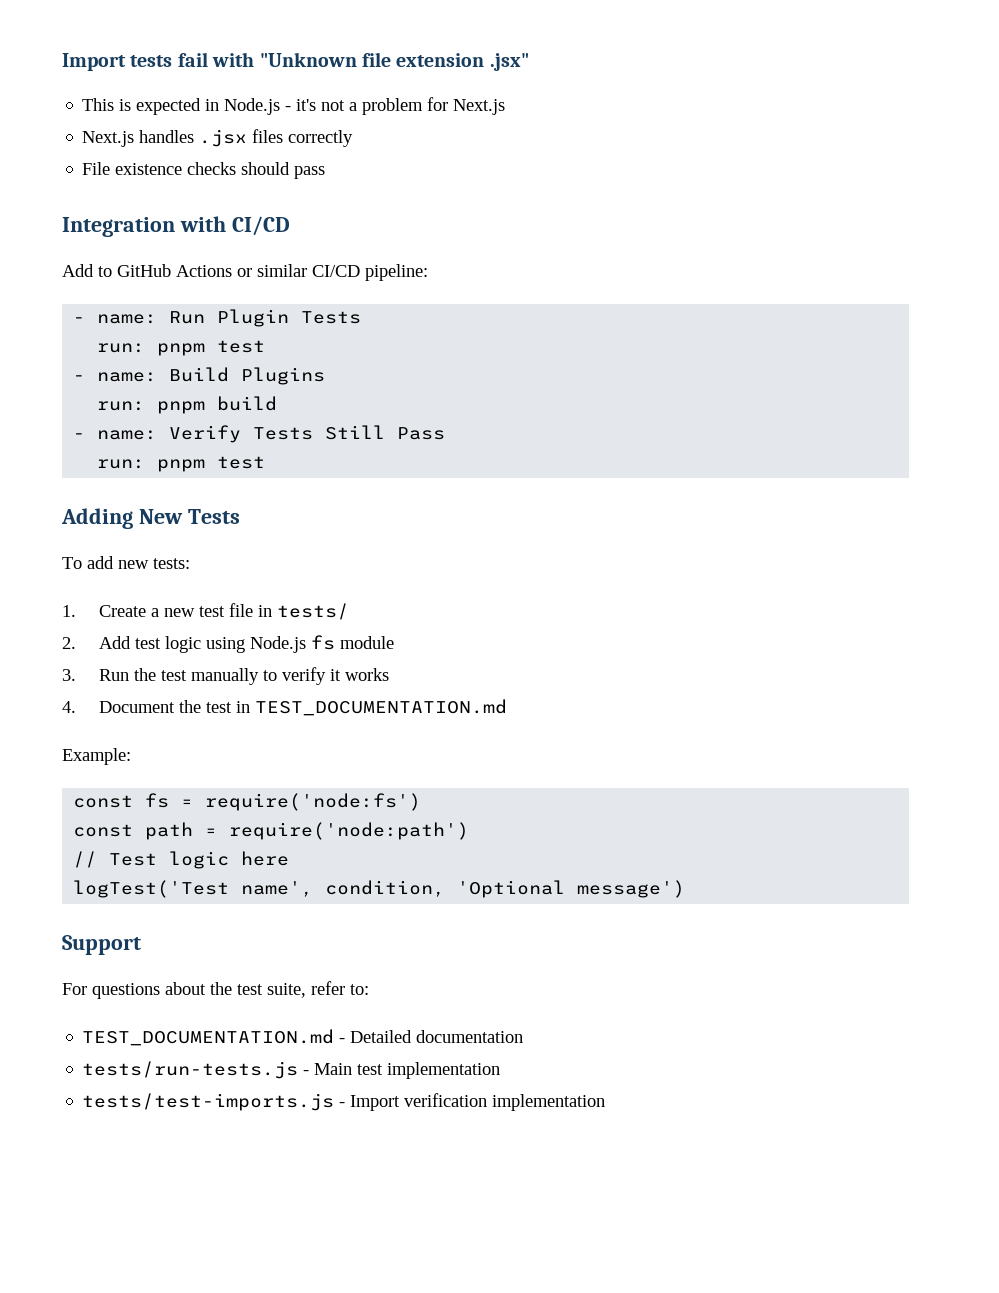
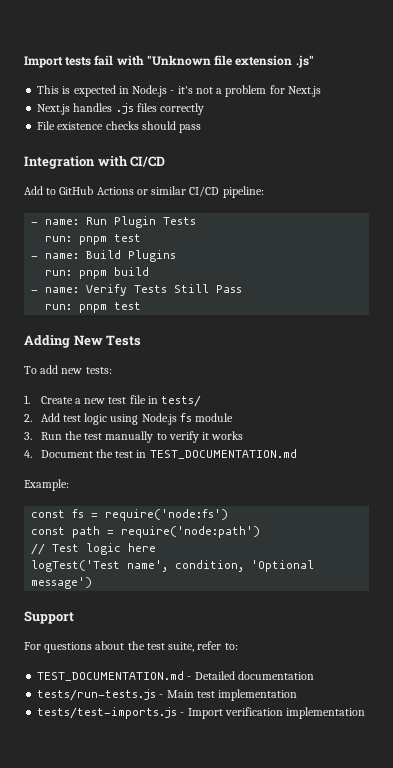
- Import tests fail with "Unknown file extension .jsx"
+ Import tests fail with "Unknown file extension .js"
- Next.js handles .jsx files correctly
+ Next.js handles .js files correctly

